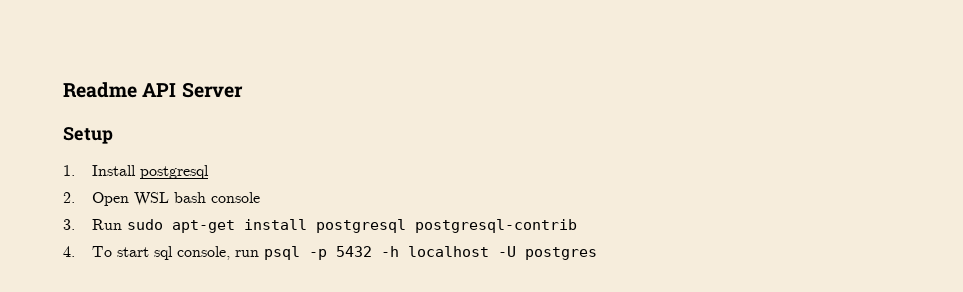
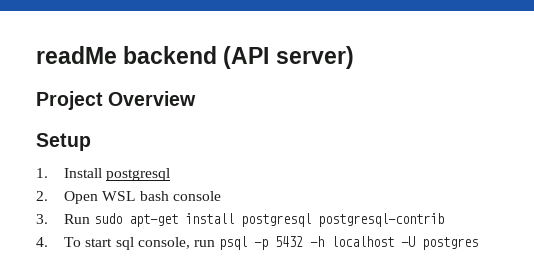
- Readme API Server
+ readMe backend (API server)
+ Project Overview

